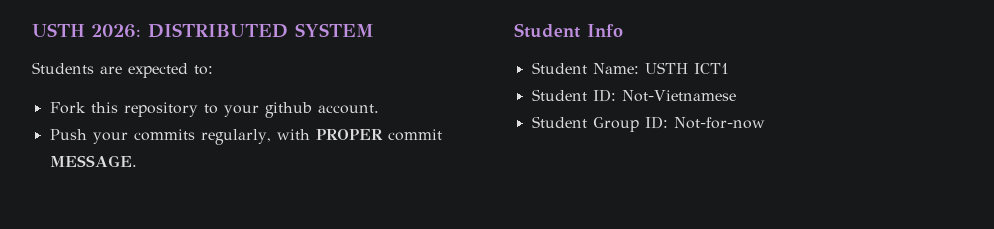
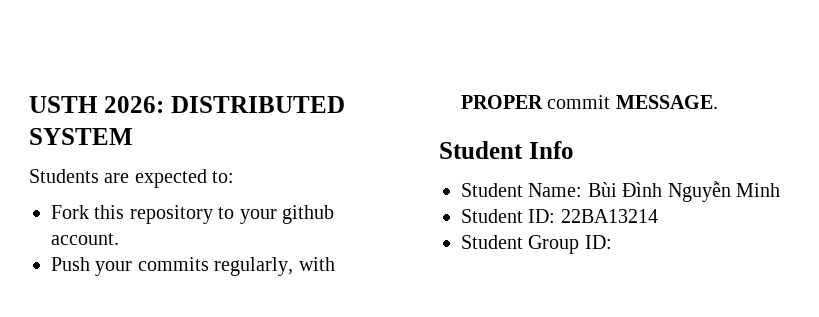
- Student Name: USTH ICT1
+ Student Name: Bùi Đình Nguyễn Minh
- Student ID: Not-Vietnamese
+ Student ID: 22BA13214
- Student Group ID: Not-for-now
+ Student Group ID:

